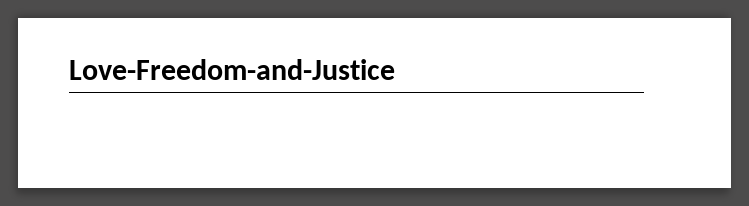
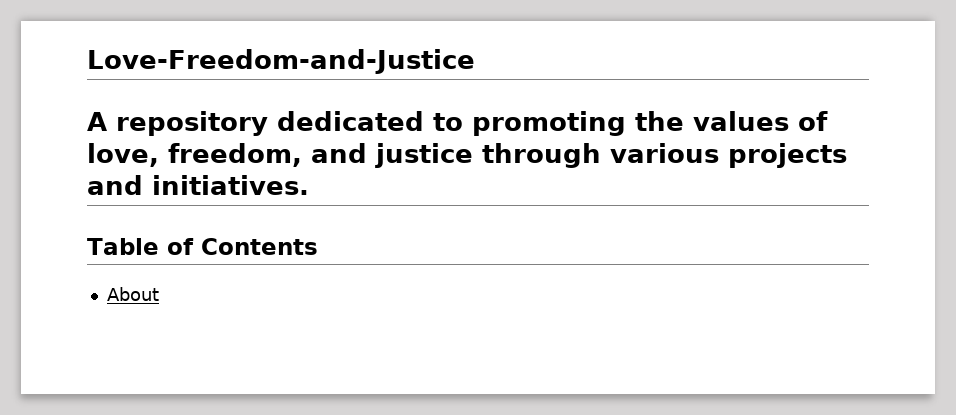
+ A repository dedicated to promoting the values of love, freedom, and justice through various projects and initiatives.
+ Table of Contents
+ About

